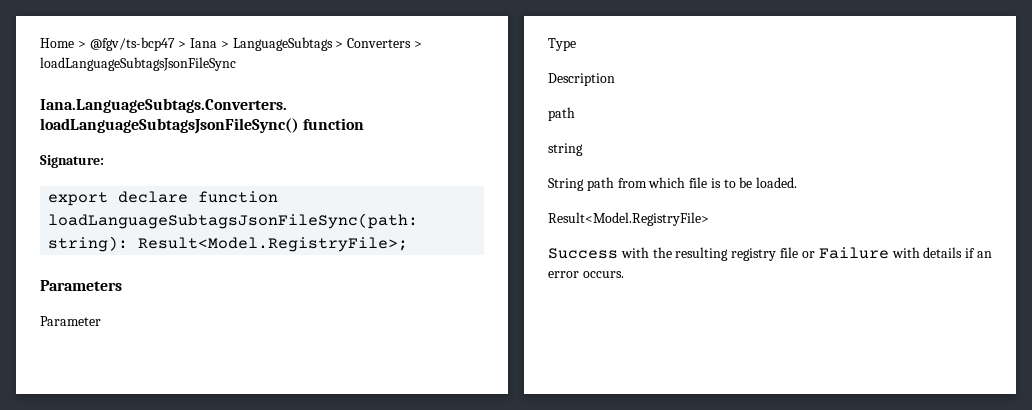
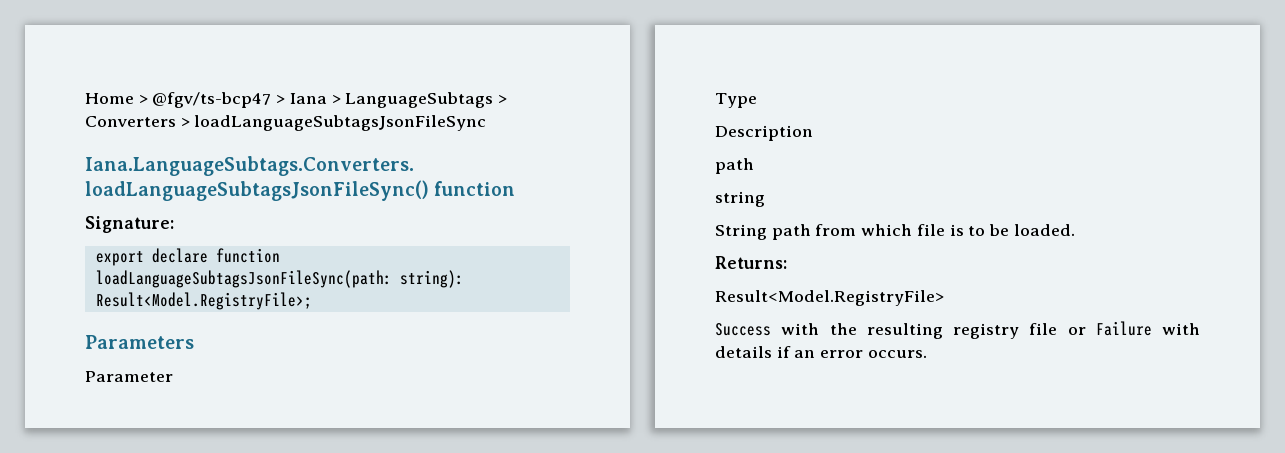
+ Returns:

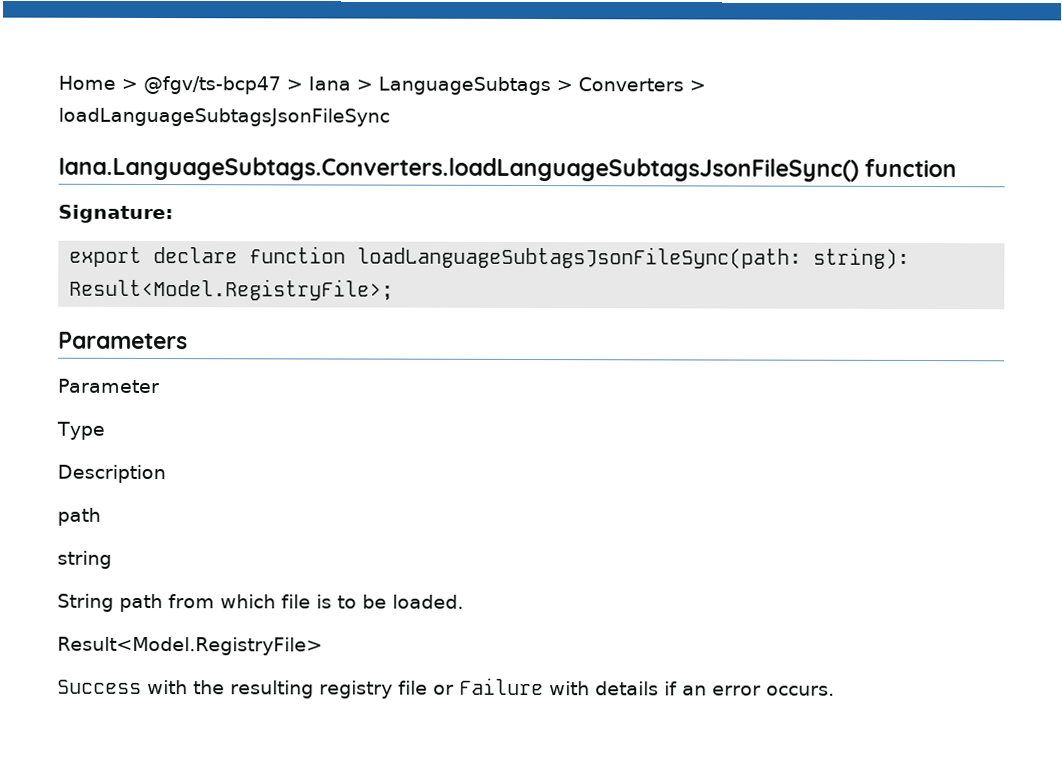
- Returns:

